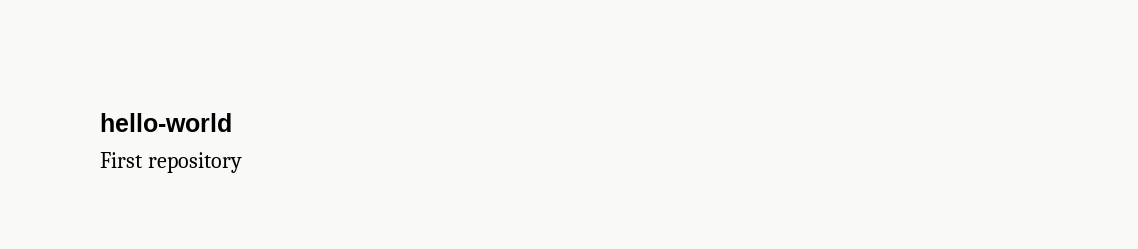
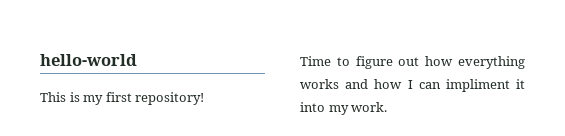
- First repository
+ This is my first repository!
+ Time to figure out how everything works and how I can impliment it into my work.

